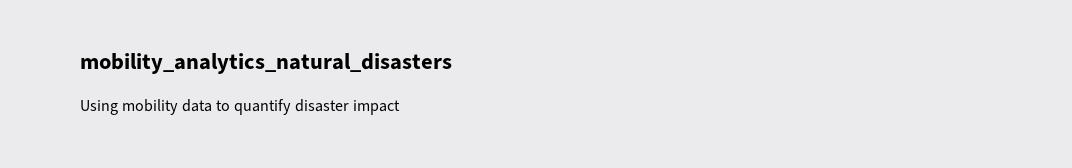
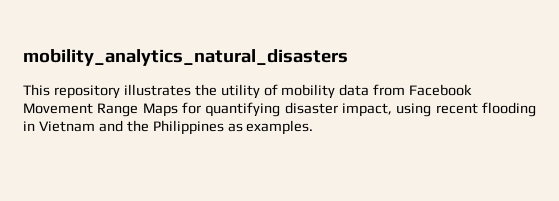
- Using mobility data to quantify disaster impact
+ This repository illustrates the utility of mobility data from Facebook Movement Range Maps for quantifying disaster impact, using recent flooding in Vietnam and the Philippines as examples.

